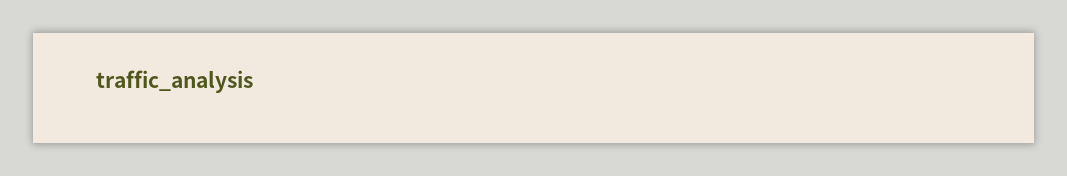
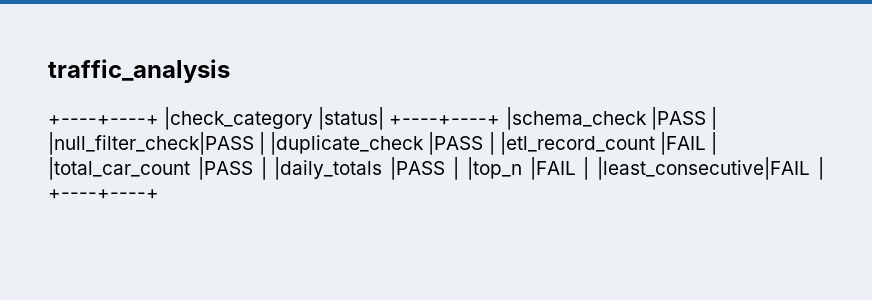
+ +----+----+ |check_category |status| +----+----+ |schema_check |PASS | |null_filter_check|PASS | |duplicate_check |PASS | |etl_record_count |FAIL | |total_car_count |PASS | |daily_totals |PASS | |top_n |FAIL | |least_consecutive|FAIL | +----+----+

